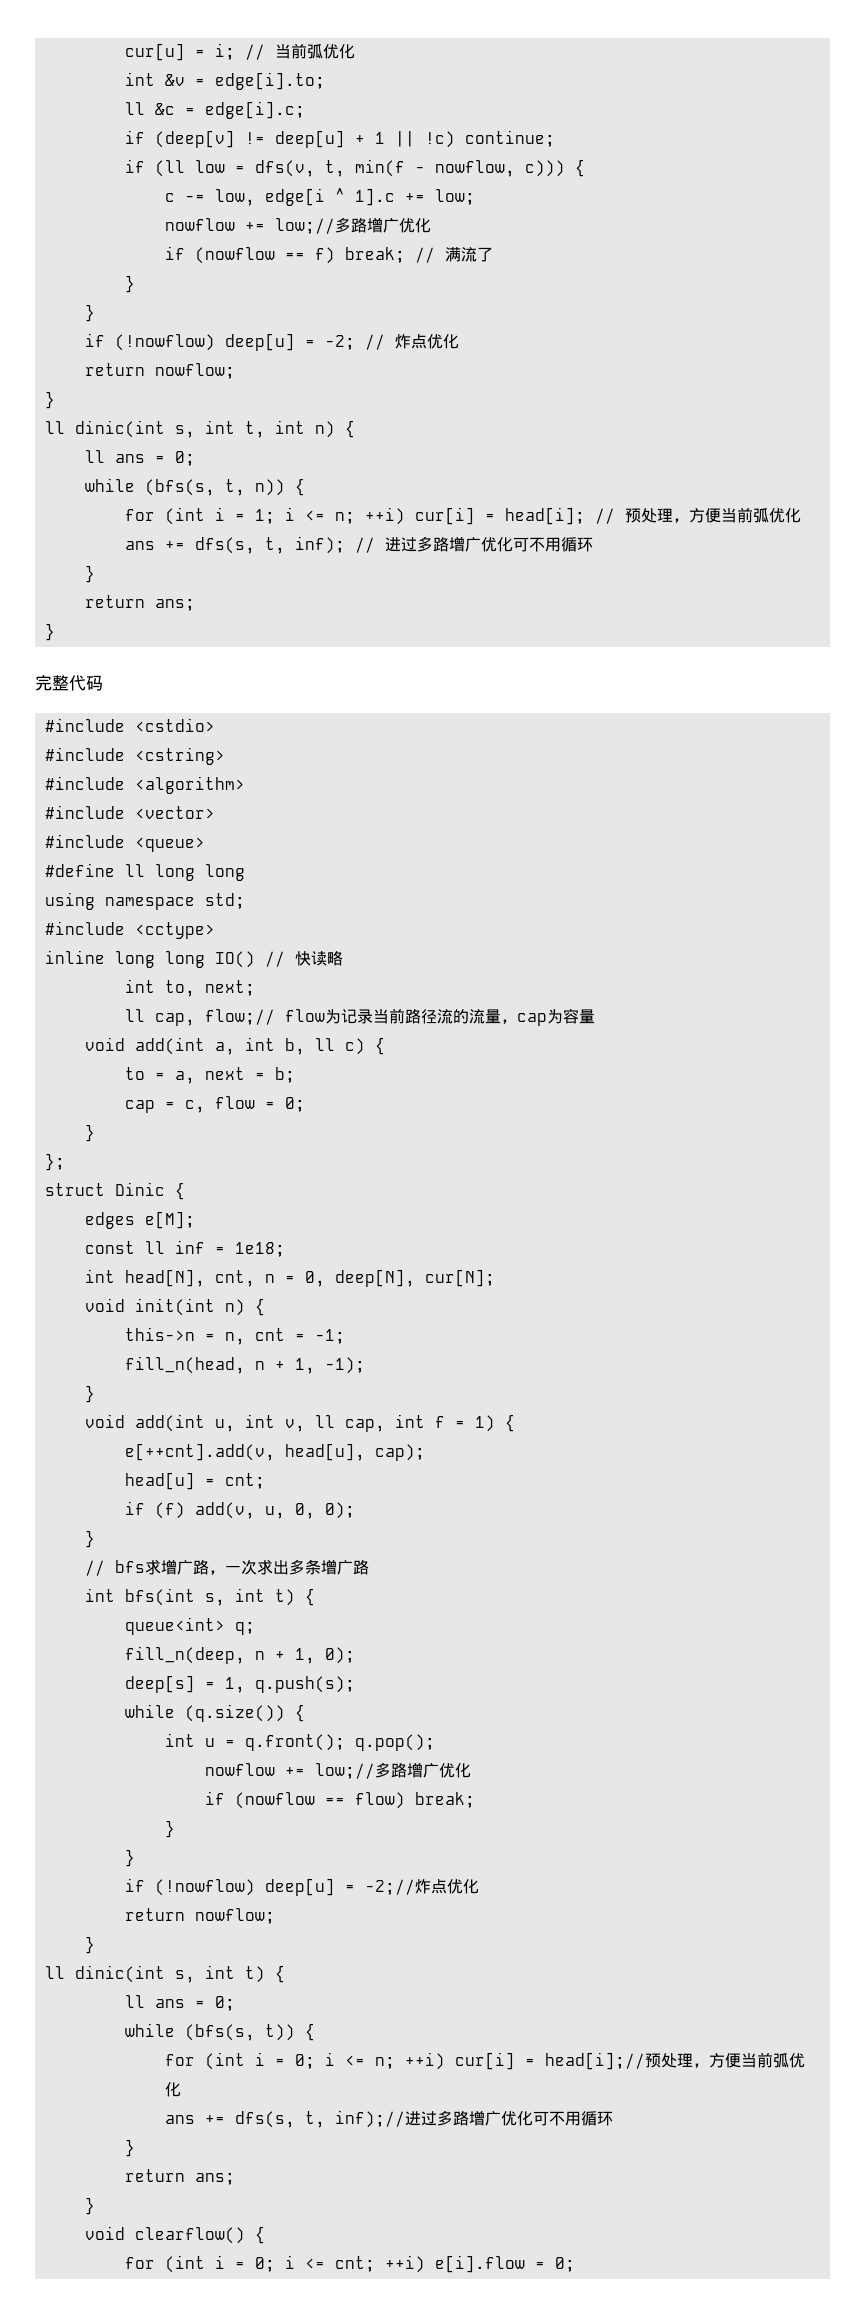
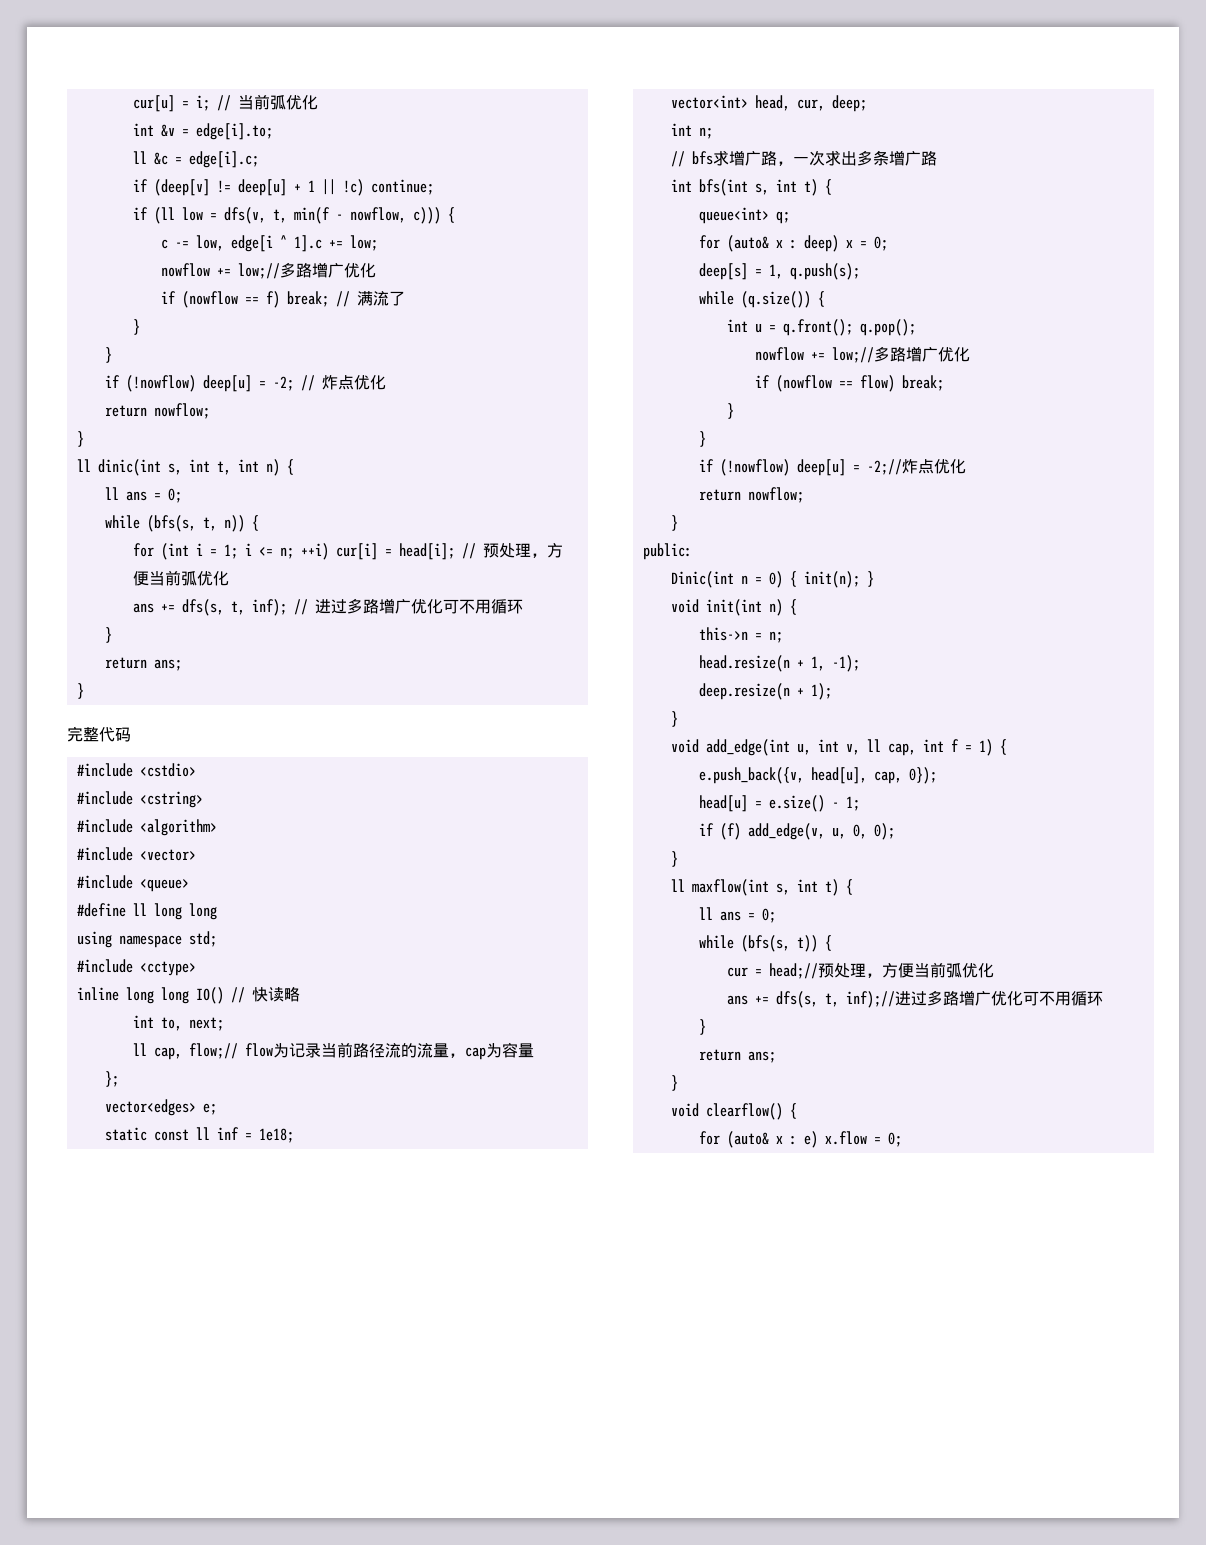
- void add(int a, int b, ll c) {
- to = a, next = b;
- cap = c, flow = 0;
- }
  };
- struct Dinic {
- edges e[M];
- const ll inf = 1e18;
+ vector<edges> e;
+ static const ll inf = 1e18;
- int head[N], cnt, n = 0, deep[N], cur[N];
- void init(int n) {
- this->n = n, cnt = -1;
- fill_n(head, n + 1, -1);
- }
- void add(int u, int v, ll cap, int f = 1) {
- e[++cnt].add(v, head[u], cap);
- head[u] = cnt;
- if (f) add(v, u, 0, 0);
- }
+ vector<int> head, cur, deep;
+ int n;
- fill_n(deep, n + 1, 0);
+ for (auto& x : deep) x = 0;
- ll dinic(int s, int t) {
+ public:
+ Dinic(int n = 0) { init(n); }
+ void init(int n) {
+ this->n = n;
+ head.resize(n + 1, -1);
+ deep.resize(n + 1);
+ }
+ void add_edge(int u, int v, ll cap, int f = 1) {
+ e.push_back({v, head[u], cap, 0});
+ head[u] = e.size() - 1;
+ if (f) add_edge(v, u, 0, 0);
+ }
+ ll maxflow(int s, int t) {
- for (int i = 0; i <= n; ++i) cur[i] = head[i];//预处理，方便当前弧优化
+ cur = head;//预处理，方便当前弧优化
- for (int i = 0; i <= cnt; ++i) e[i].flow = 0;
+ for (auto& x : e) x.flow = 0;

